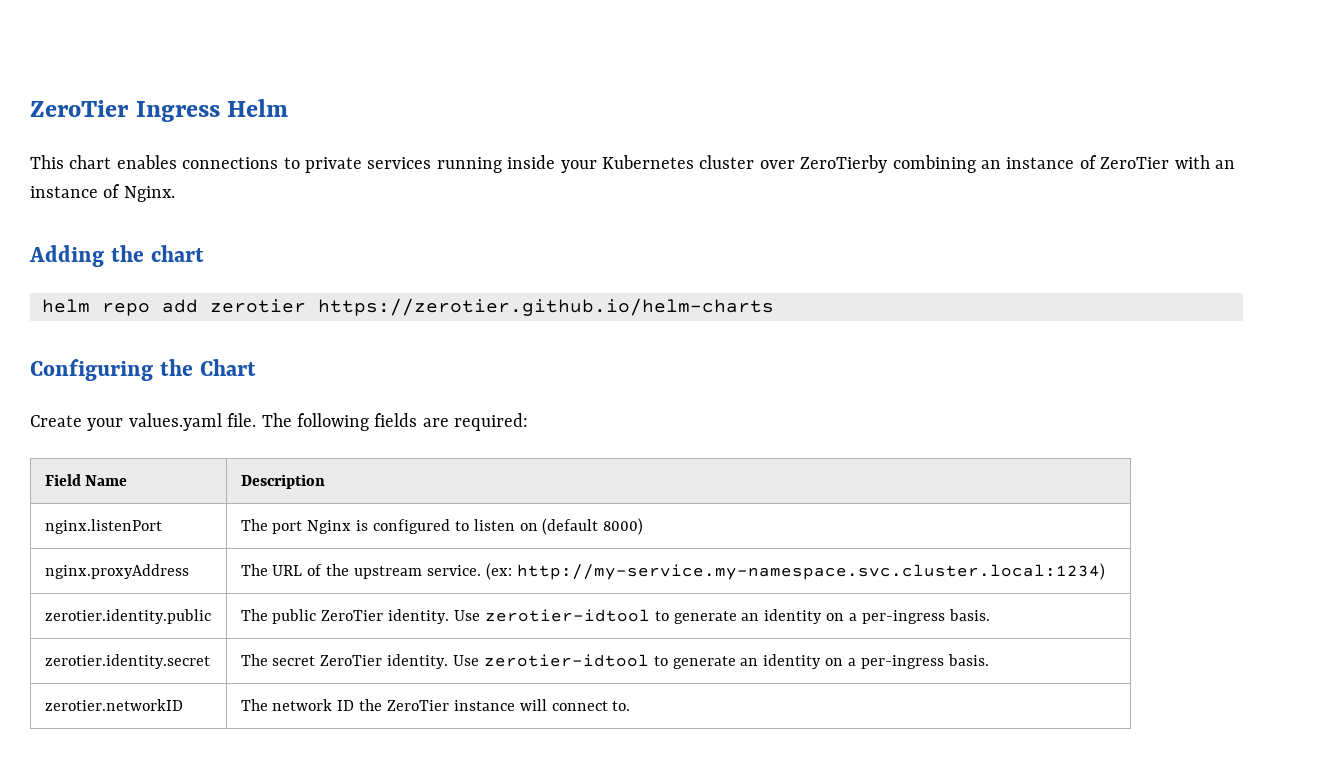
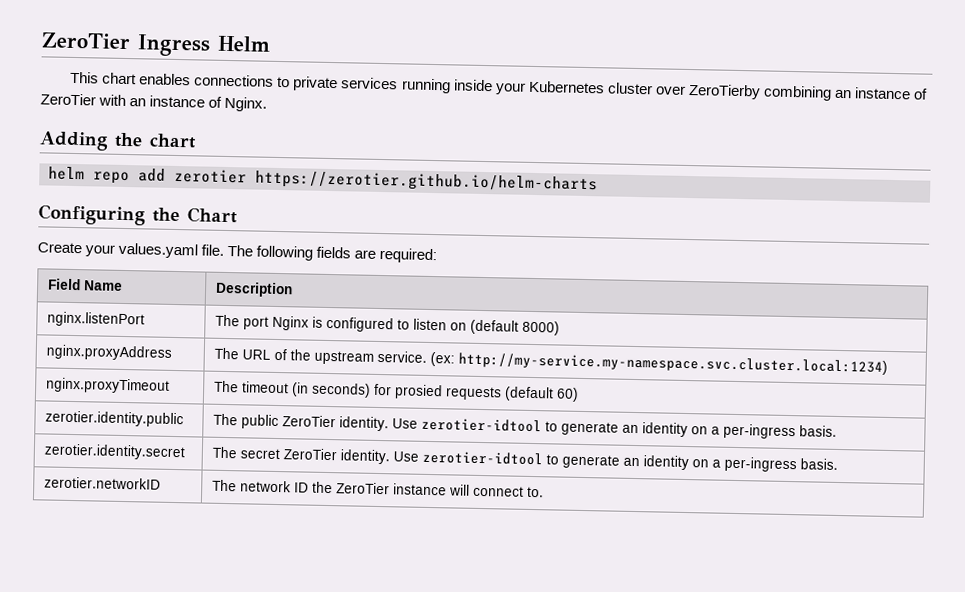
+ nginx.proxyTimeout | The timeout (in seconds) for prosied requests (default 60)

